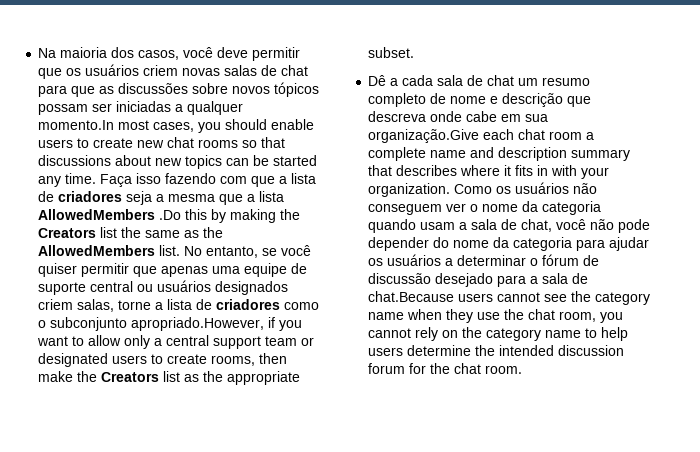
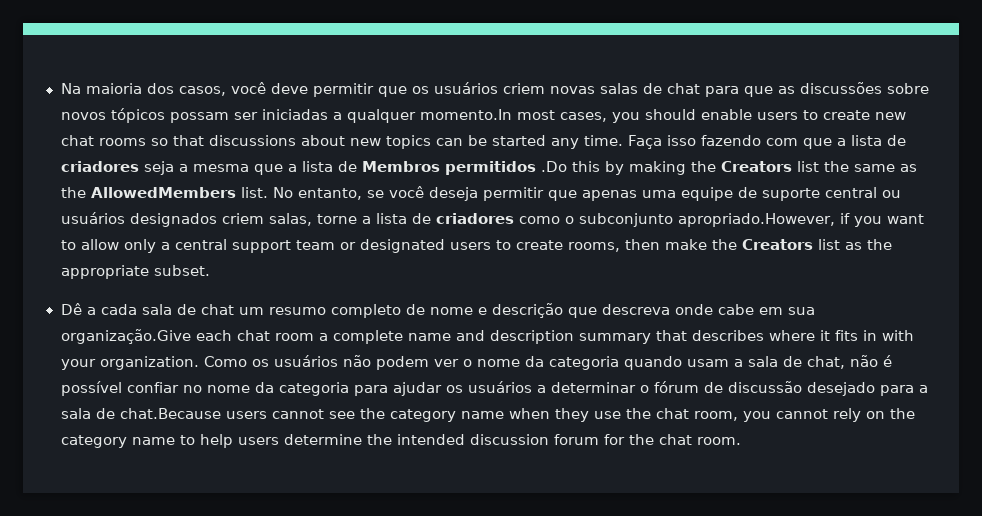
- Faça isso fazendo com que a lista de criadores seja a mesma que a lista AllowedMembers .Do this by making the Creators list the same as the AllowedMembers list.
+ Faça isso fazendo com que a lista de criadores seja a mesma que a lista de Membros permitidos .Do this by making the Creators list the same as the AllowedMembers list.
- No entanto, se você quiser permitir que apenas uma equipe de suporte central ou usuários designados criem salas, torne a lista de criadores como o subconjunto apropriado.However, if you want to allow only a central support team or designated users to create rooms, then make the Creators list as the appropriate subset.
+ No entanto, se você deseja permitir que apenas uma equipe de suporte central ou usuários designados criem salas, torne a lista de criadores como o subconjunto apropriado.However, if you want to allow only a central support team or designated users to create rooms, then make the Creators list as the appropriate subset.
- Como os usuários não conseguem ver o nome da categoria quando usam a sala de chat, você não pode depender do nome da categoria para ajudar os usuários a determinar o fórum de discussão desejado para a sala de chat.Because users cannot see the category name when they use the chat room, you cannot rely on the category name to help users determine the intended discussion forum for the chat room.
+ Como os usuários não podem ver o nome da categoria quando usam a sala de chat, não é possível confiar no nome da categoria para ajudar os usuários a determinar o fórum de discussão desejado para a sala de chat.Because users cannot see the category name when they use the chat room, you cannot rely on the category name to help users determine the intended discussion forum for the chat room.

